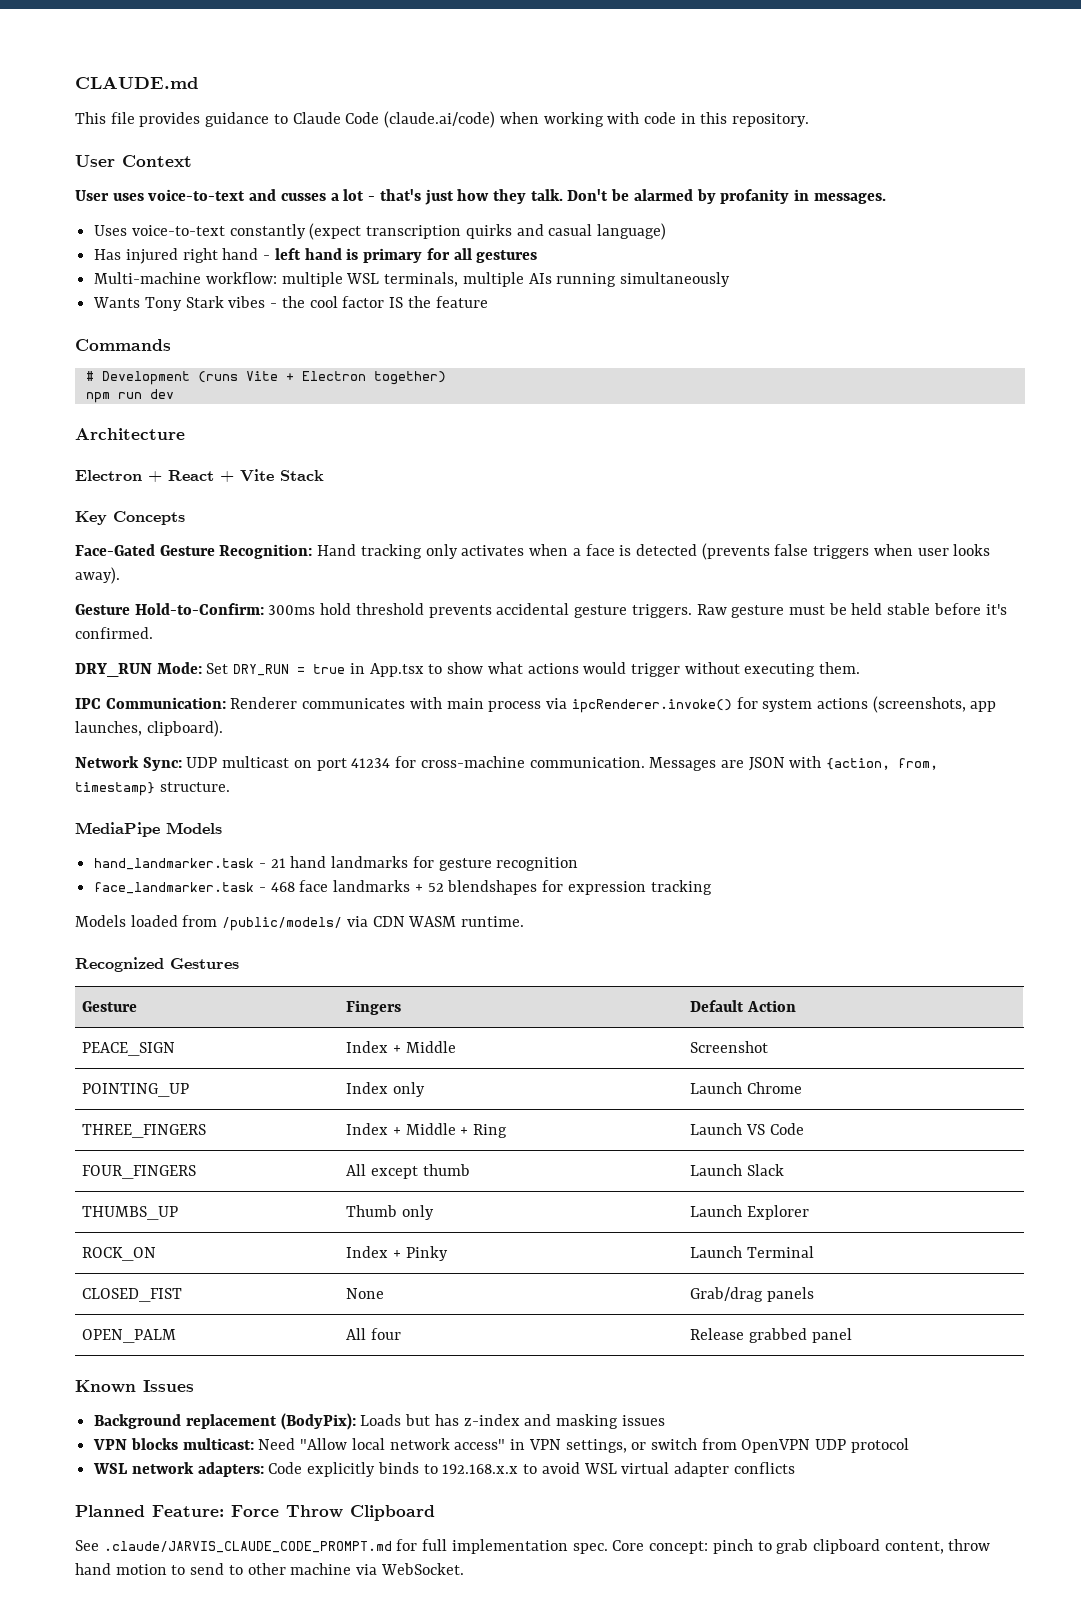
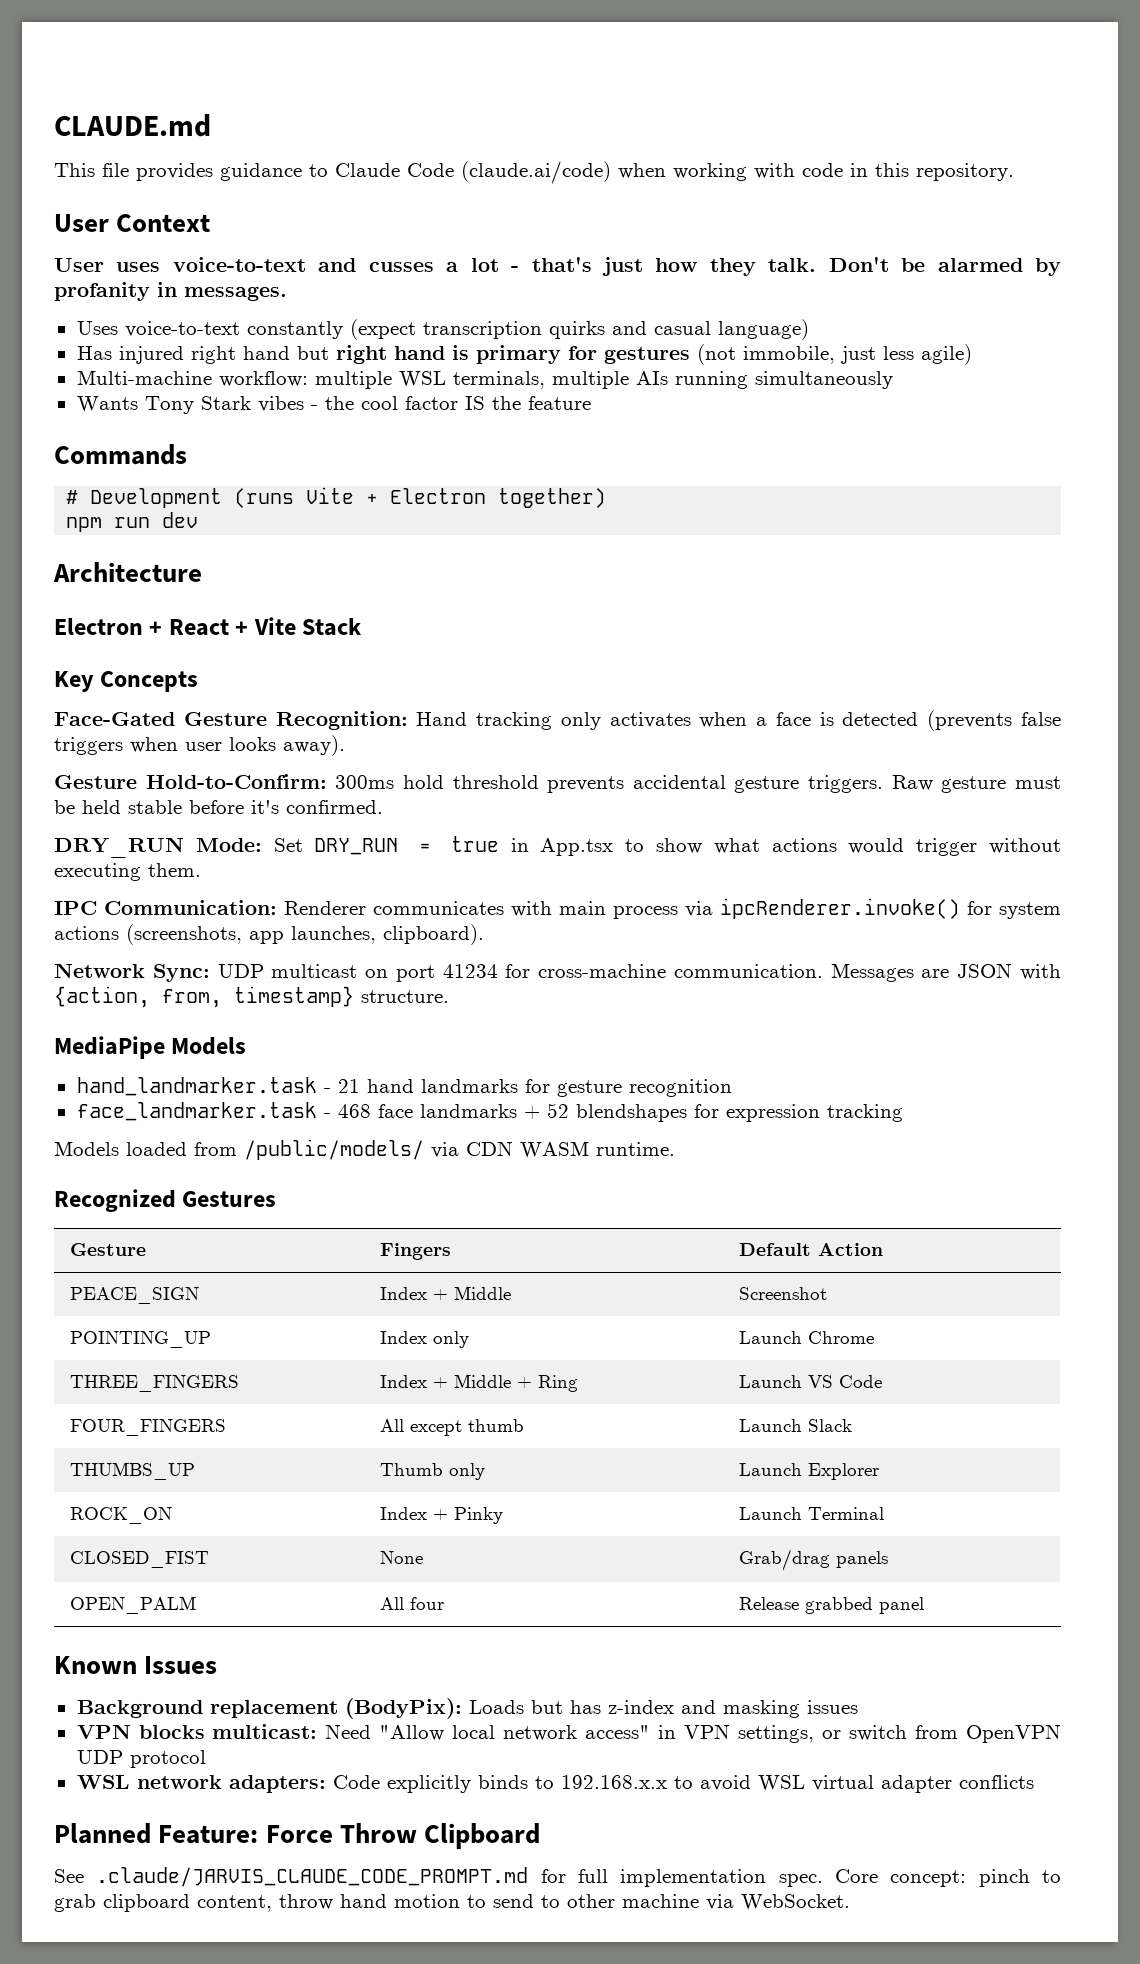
- Has injured right hand - left hand is primary for all gestures
+ Has injured right hand but right hand is primary for gestures (not immobile, just less agile)

